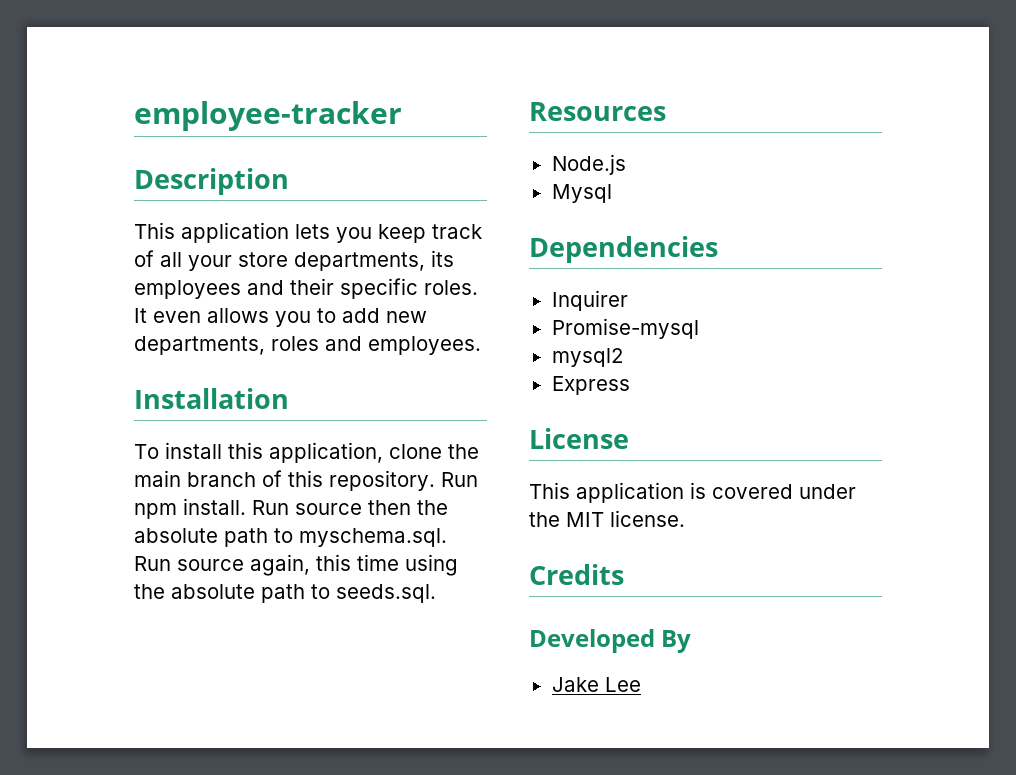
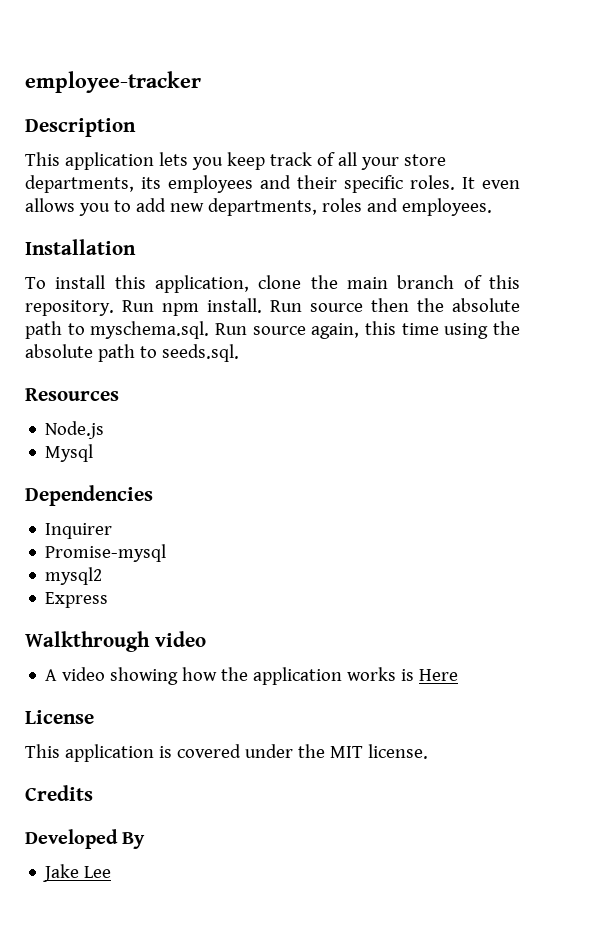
+ Walkthrough video
+ A video showing how the application works is Here

